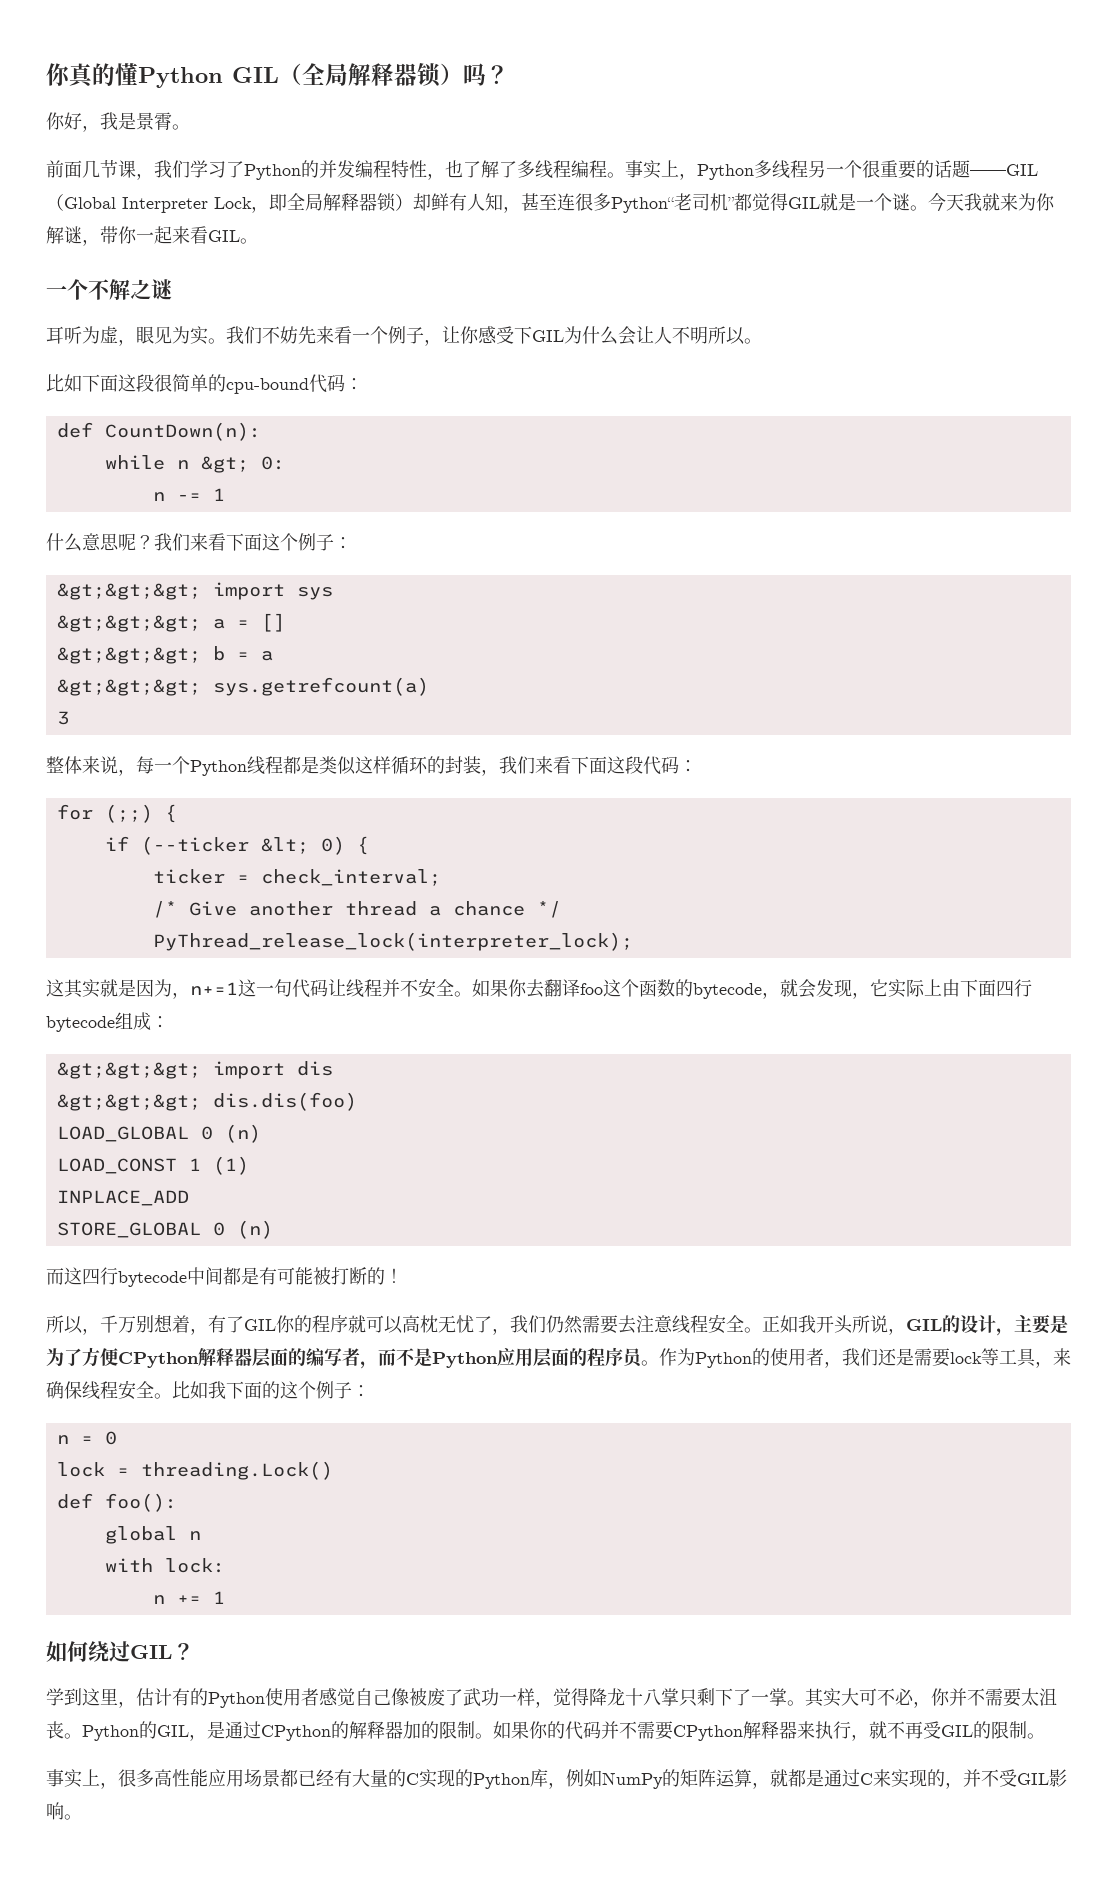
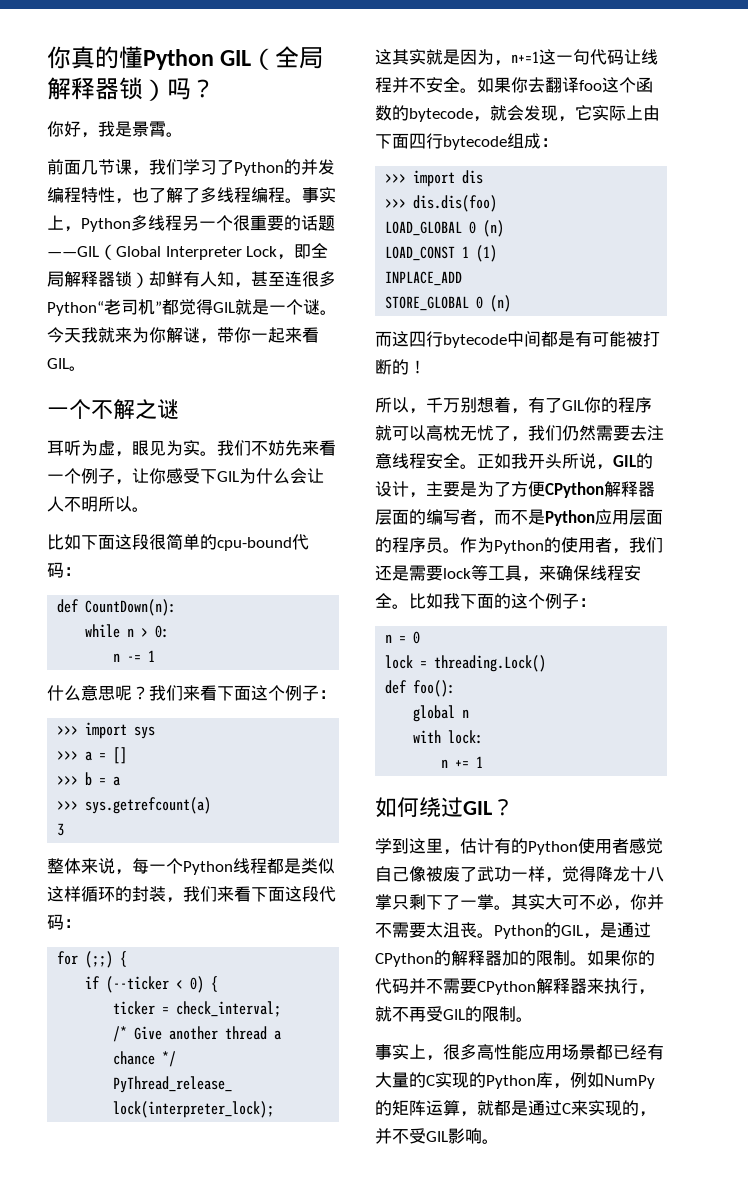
- while n &gt; 0:
+ while n > 0:
- &gt;&gt;&gt; import sys
+ >>> import sys
- &gt;&gt;&gt; a = []
+ >>> a = []
- &gt;&gt;&gt; b = a
+ >>> b = a
- &gt;&gt;&gt; sys.getrefcount(a)
+ >>> sys.getrefcount(a)
- if (--ticker &lt; 0) {
+ if (--ticker < 0) {
- &gt;&gt;&gt; import dis
+ >>> import dis
- &gt;&gt;&gt; dis.dis(foo)
+ >>> dis.dis(foo)

